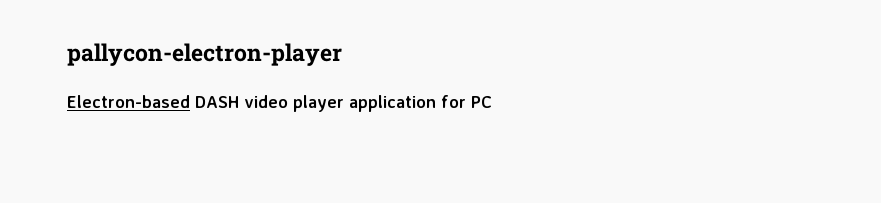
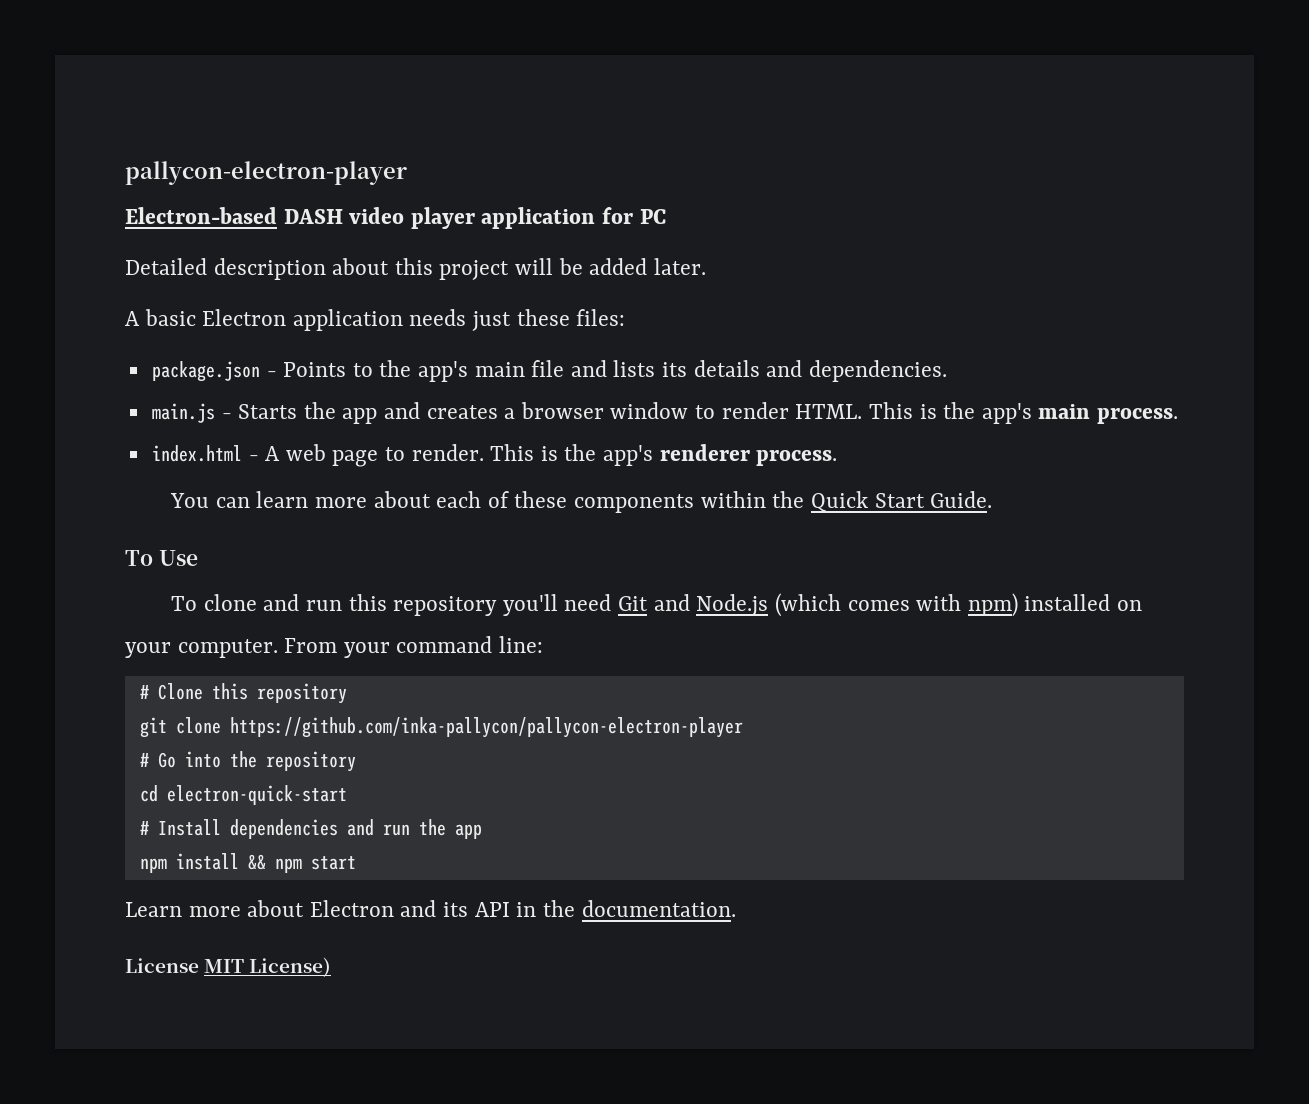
+ Detailed description about this project will be added later.
+ A basic Electron application needs just these files:
+ package.json - Points to the app's main file and lists its details and dependencies.
+ main.js - Starts the app and creates a browser window to render HTML. This is the app's main process.
+ index.html - A web page to render. This is the app's renderer process.
+ You can learn more about each of these components within the Quick Start Guide.
+ To Use
+ To clone and run this repository you'll need Git and Node.js (which comes with npm) installed on your computer. From your command line:
+ # Clone this repository
+ git clone https://github.com/inka-pallycon/pallycon-electron-player
+ # Go into the repository
+ cd electron-quick-start
+ # Install dependencies and run the app
+ npm install && npm start
+ Learn more about Electron and its API in the documentation.
+ License MIT License)

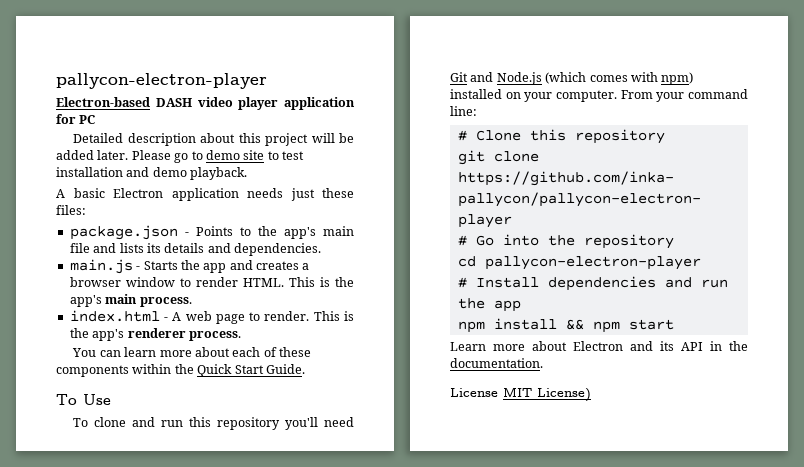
+ Please go to demo site to test installation and demo playback.
- cd electron-quick-start
+ cd pallycon-electron-player

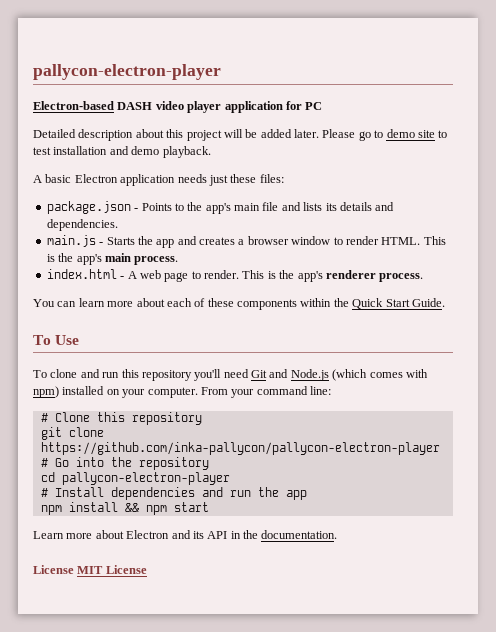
- License MIT License)
+ License MIT License

